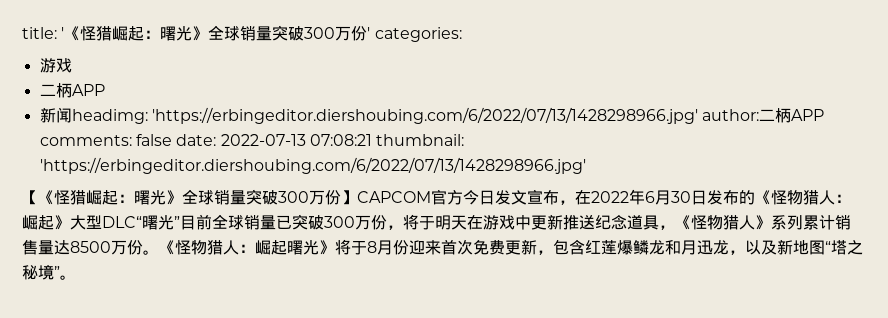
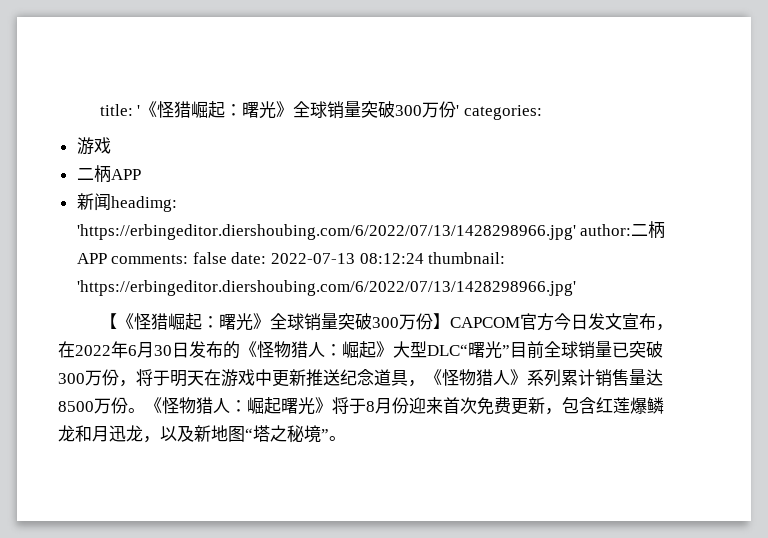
- 新闻headimg: 'https://erbingeditor.diershoubing.com/6/2022/07/13/1428298966.jpg' author:二柄APP comments: false date: 2022-07-13 07:08:21 thumbnail: 'https://erbingeditor.diershoubing.com/6/2022/07/13/1428298966.jpg'
+ 新闻headimg: 'https://erbingeditor.diershoubing.com/6/2022/07/13/1428298966.jpg' author:二柄APP comments: false date: 2022-07-13 08:12:24 thumbnail: 'https://erbingeditor.diershoubing.com/6/2022/07/13/1428298966.jpg'

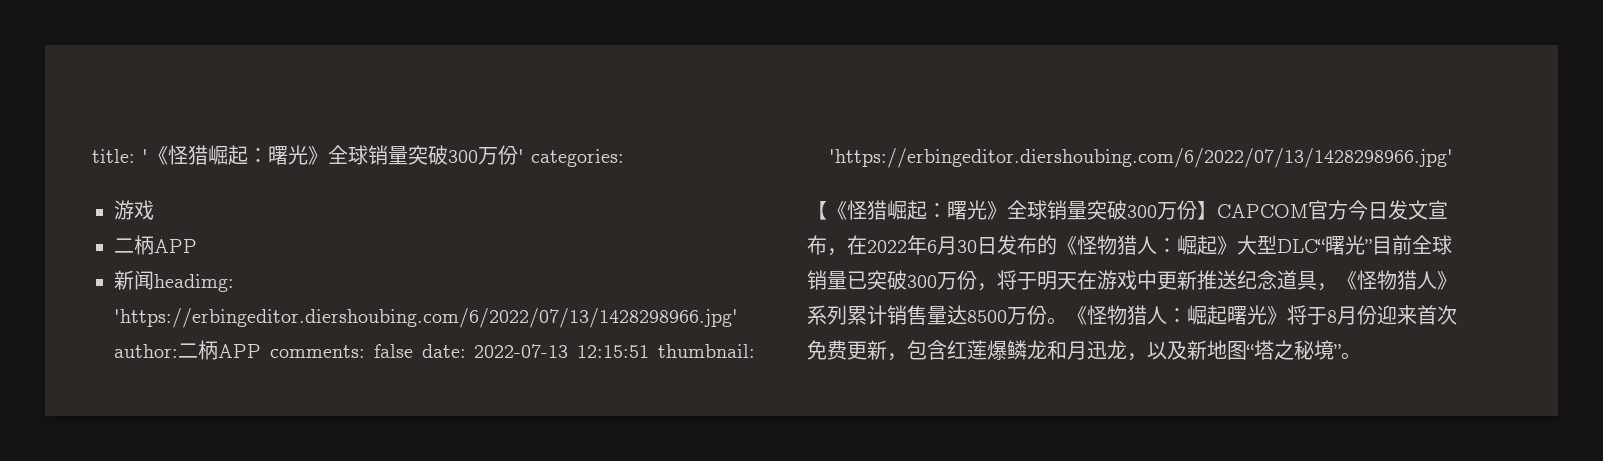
- 新闻headimg: 'https://erbingeditor.diershoubing.com/6/2022/07/13/1428298966.jpg' author:二柄APP comments: false date: 2022-07-13 08:12:24 thumbnail: 'https://erbingeditor.diershoubing.com/6/2022/07/13/1428298966.jpg'
+ 新闻headimg: 'https://erbingeditor.diershoubing.com/6/2022/07/13/1428298966.jpg' author:二柄APP comments: false date: 2022-07-13 12:15:51 thumbnail: 'https://erbingeditor.diershoubing.com/6/2022/07/13/1428298966.jpg'

